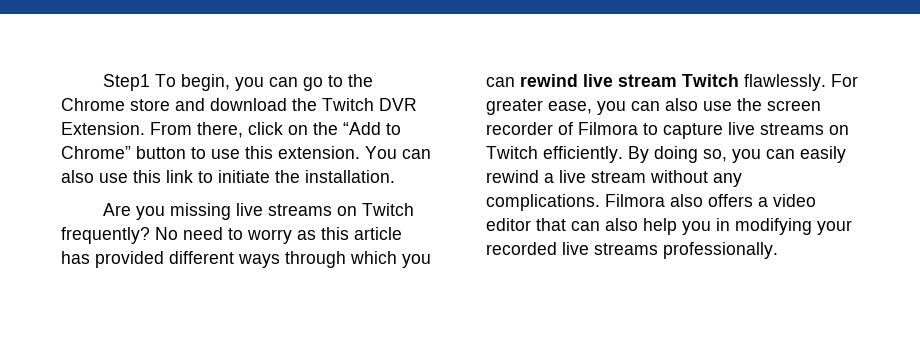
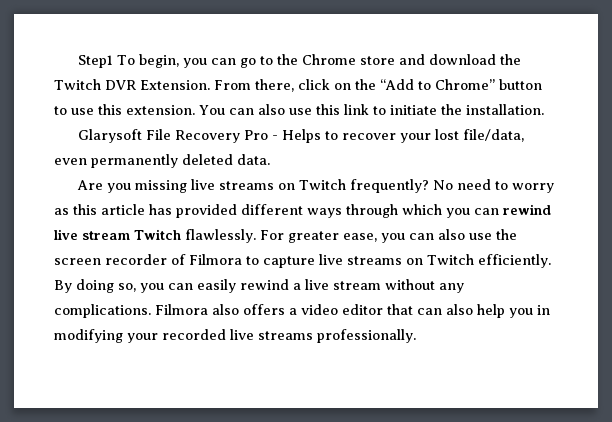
+ Glarysoft File Recovery Pro - Helps to recover your lost file/data, even permanently deleted data.

